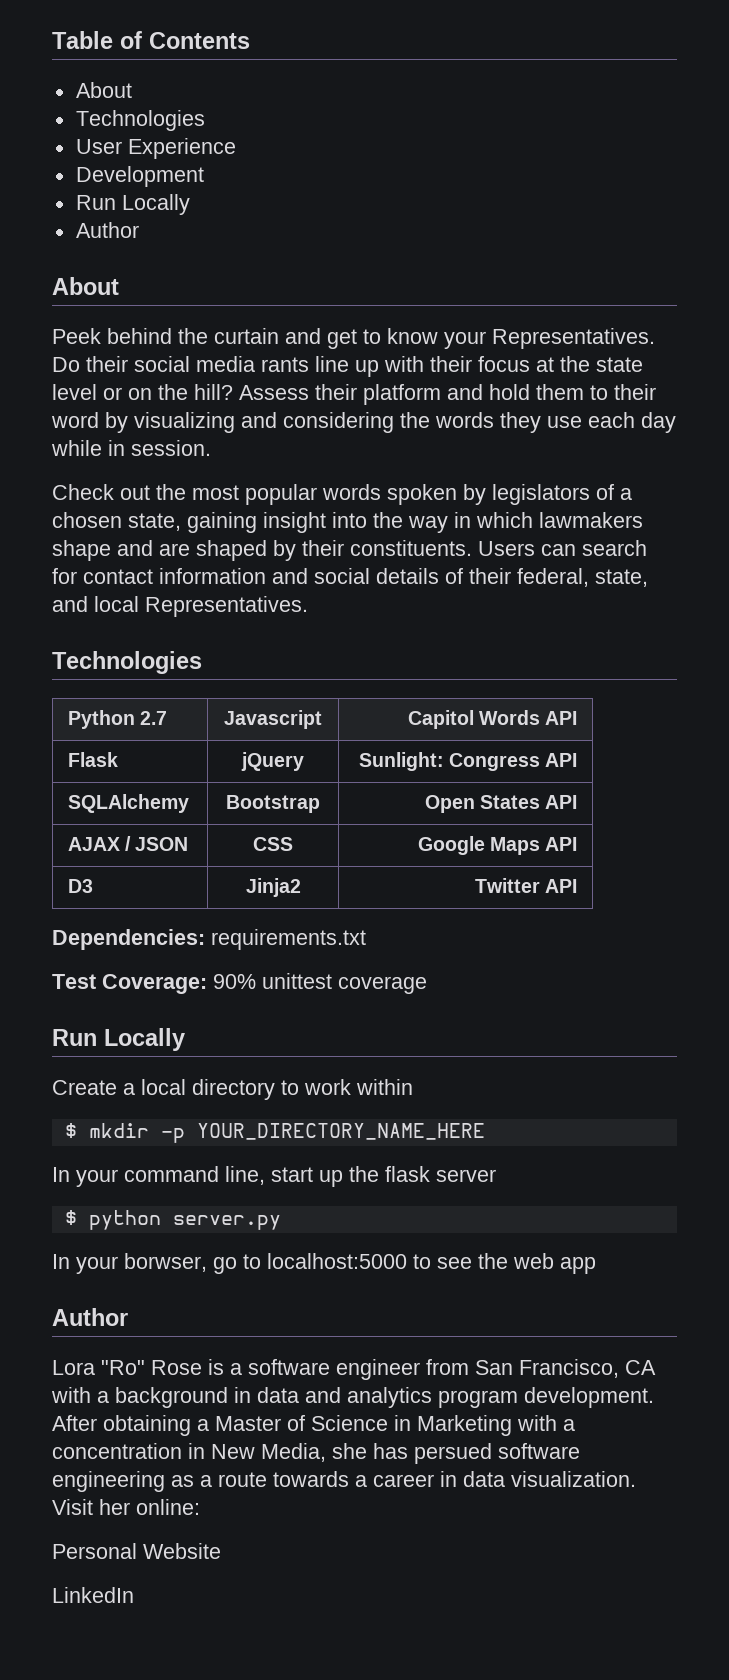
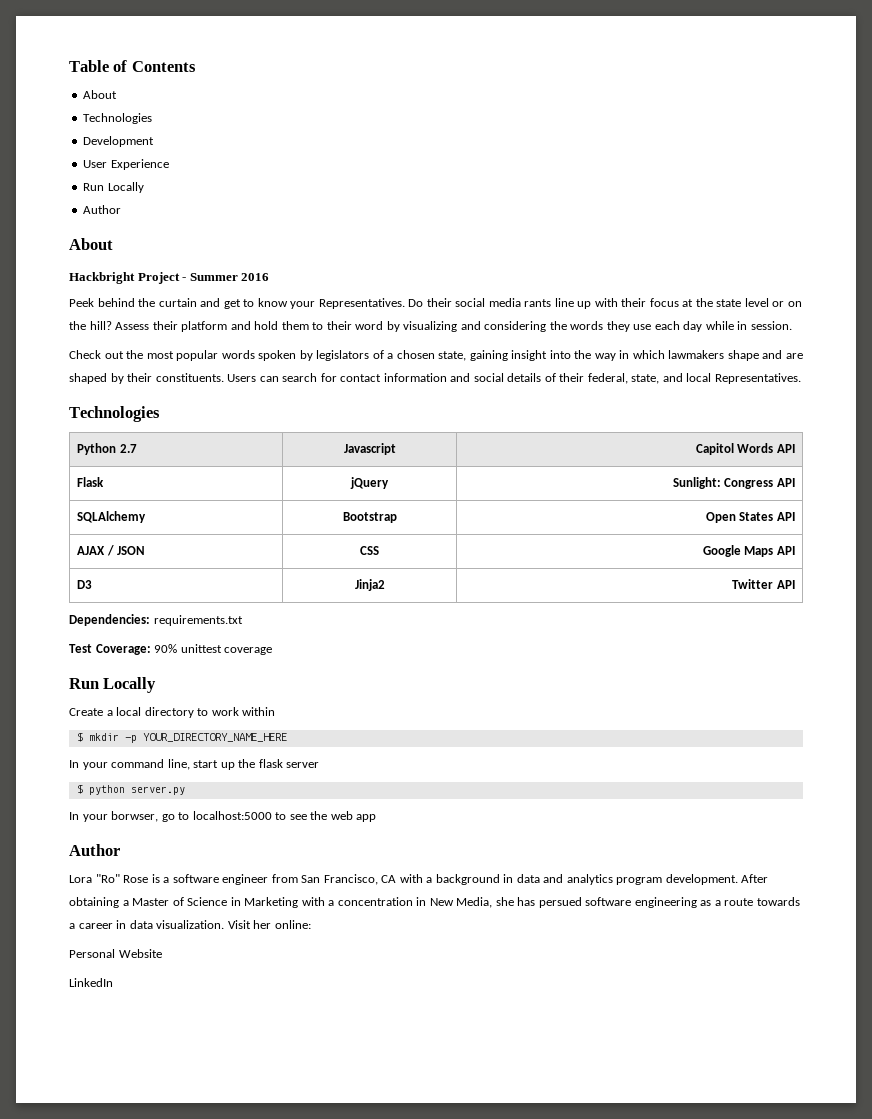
+ Development
- Development
+ Hackbright Project - Summer 2016

